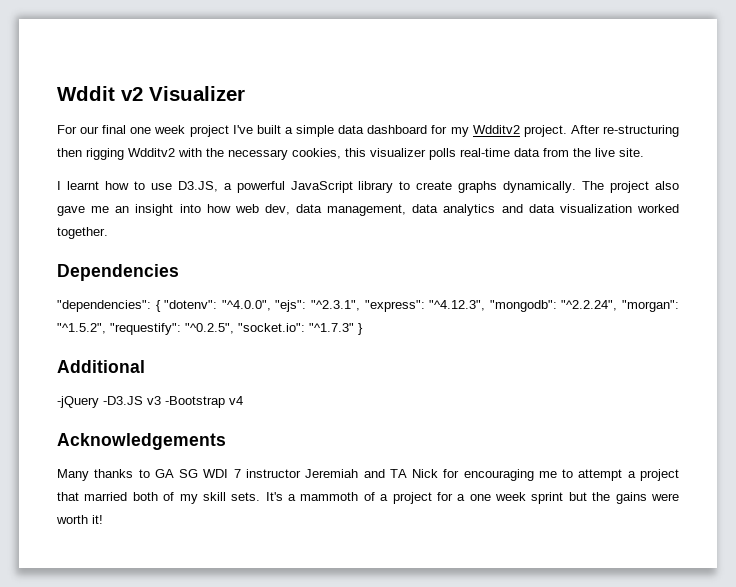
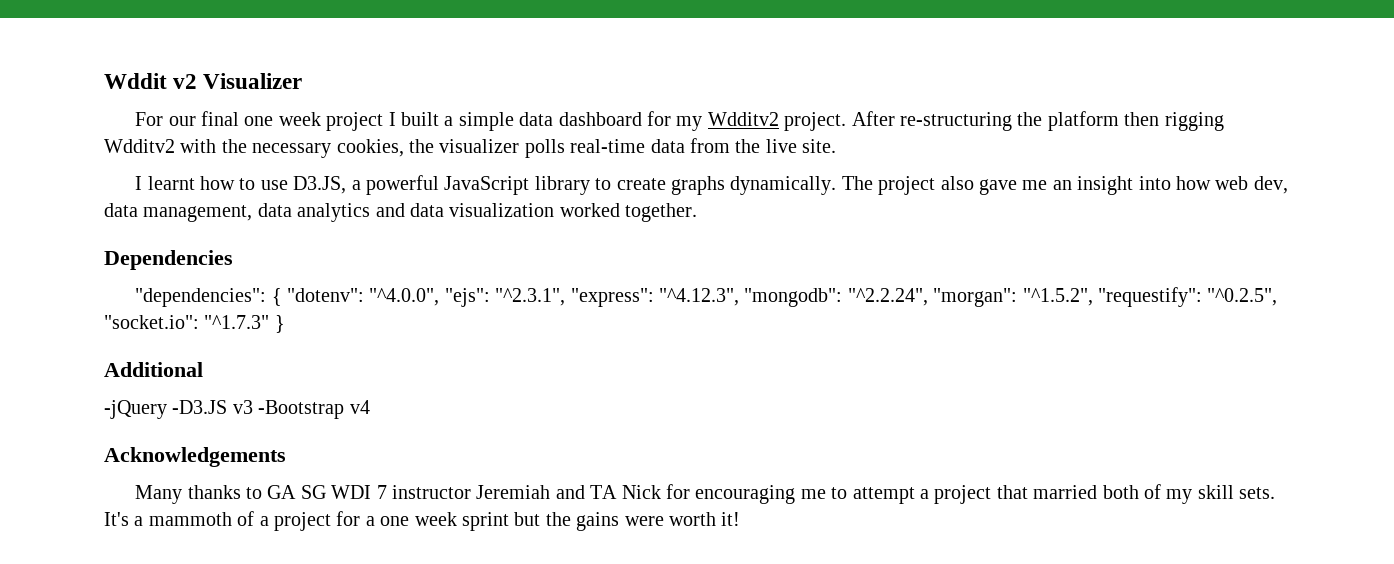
- For our final one week project I've built a simple data dashboard for my Wdditv2 project.
+ For our final one week project I built a simple data dashboard for my Wdditv2 project.
- After re-structuring then rigging Wdditv2 with the necessary cookies, this visualizer polls real-time data from the live site.
+ After re-structuring the platform then rigging Wdditv2 with the necessary cookies, the visualizer polls real-time data from the live site.

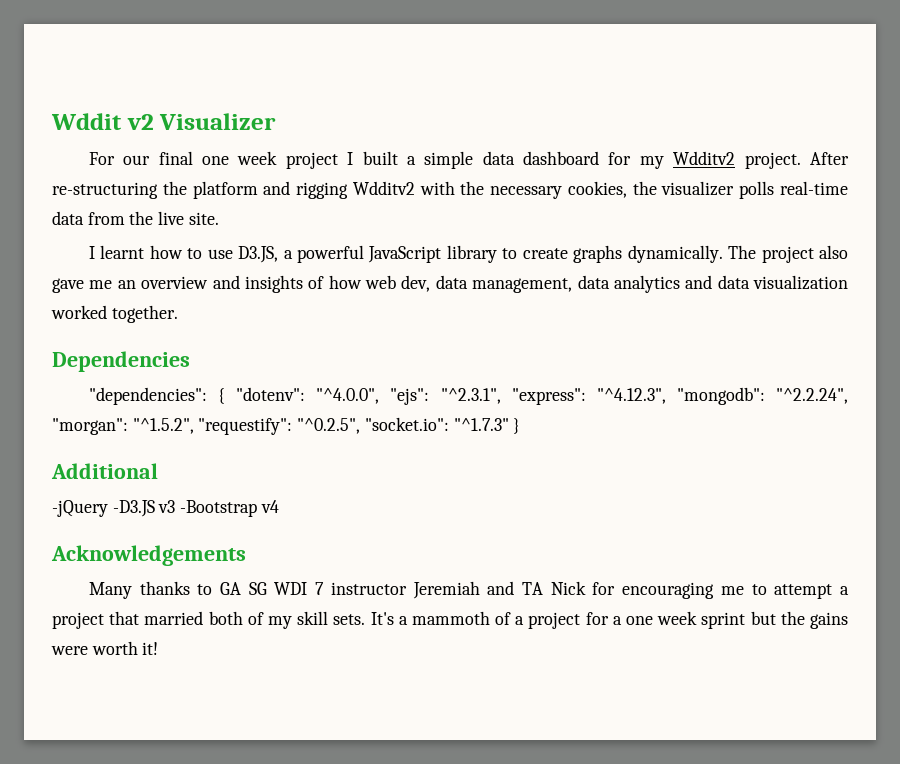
- After re-structuring the platform then rigging Wdditv2 with the necessary cookies, the visualizer polls real-time data from the live site.
+ After re-structuring the platform and rigging Wdditv2 with the necessary cookies, the visualizer polls real-time data from the live site.
- The project also gave me an insight into how web dev, data management, data analytics and data visualization worked together.
+ The project also gave me an overview and insights of how web dev, data management, data analytics and data visualization worked together.

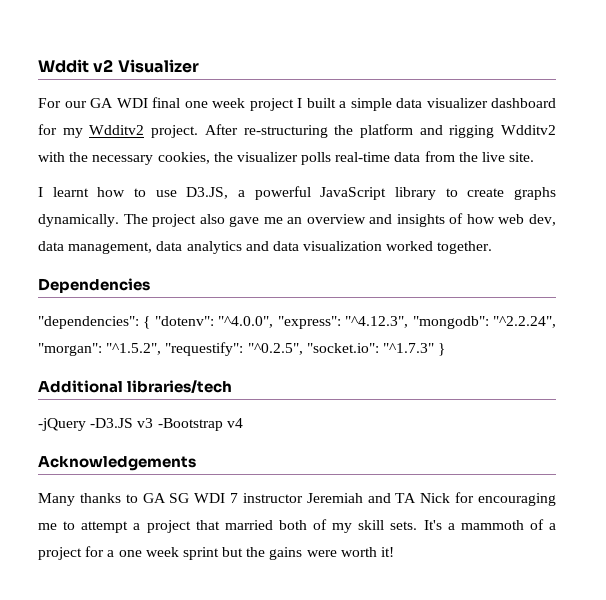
- For our final one week project I built a simple data dashboard for my Wdditv2 project.
+ For our GA WDI final one week project I built a simple data visualizer dashboard for my Wdditv2 project.
- "dependencies": { "dotenv": "^4.0.0", "ejs": "^2.3.1", "express": "^4.12.3", "mongodb": "^2.2.24", "morgan": "^1.5.2", "requestify": "^0.2.5", "socket.io": "^1.7.3" }
+ "dependencies": { "dotenv": "^4.0.0", "express": "^4.12.3", "mongodb": "^2.2.24", "morgan": "^1.5.2", "requestify": "^0.2.5", "socket.io": "^1.7.3" }
- Additional
+ Additional libraries/tech

